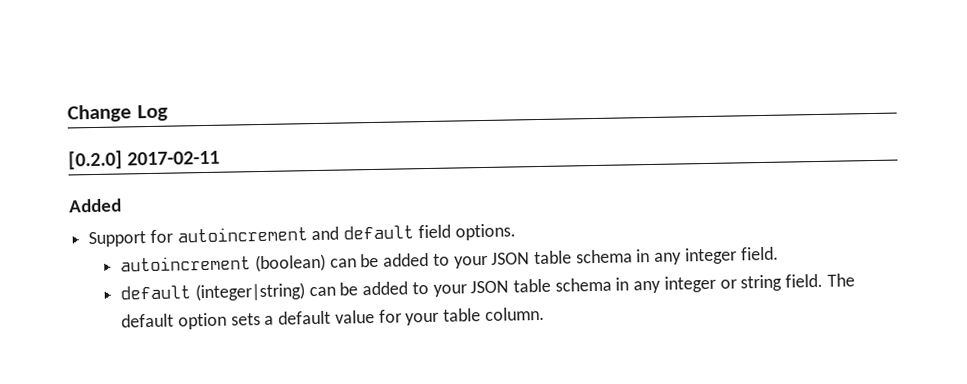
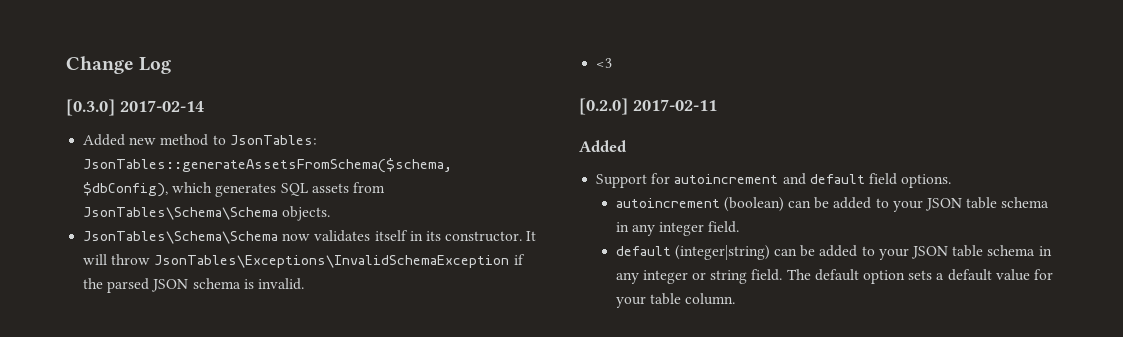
+ [0.3.0] 2017-02-14
+ Added new method to JsonTables: JsonTables::generateAssetsFromSchema($schema, $dbConfig), which generates SQL assets from JsonTables\Schema\Schema objects.
+ JsonTables\Schema\Schema now validates itself in its constructor. It will throw JsonTables\Exceptions\InvalidSchemaException if the parsed JSON schema is invalid.
+ <3

